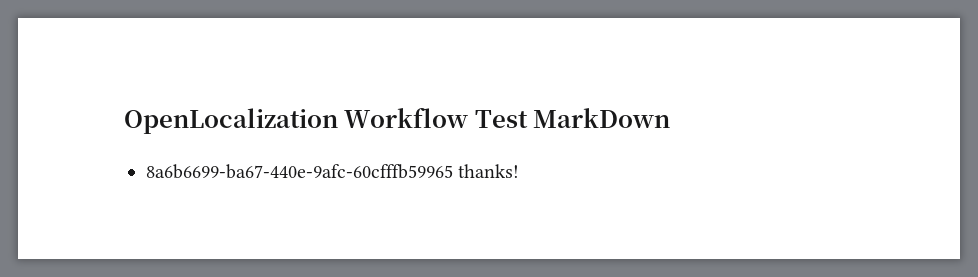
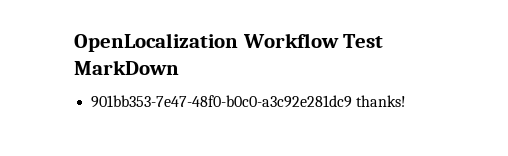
- 8a6b6699-ba67-440e-9afc-60cfffb59965 thanks!
+ 901bb353-7e47-48f0-b0c0-a3c92e281dc9 thanks!

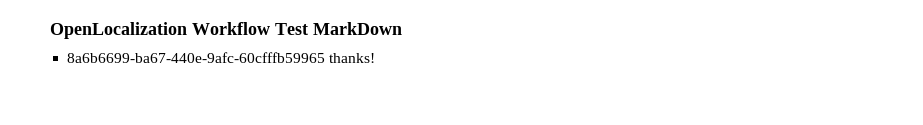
- 901bb353-7e47-48f0-b0c0-a3c92e281dc9 thanks!
+ 8a6b6699-ba67-440e-9afc-60cfffb59965 thanks!

